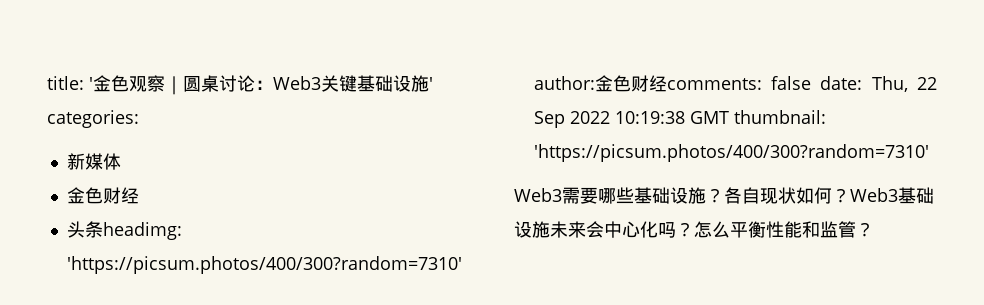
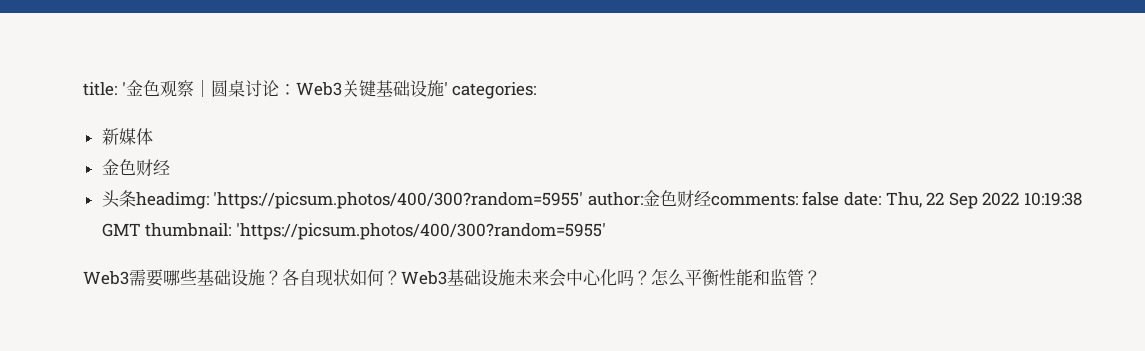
- 头条headimg: 'https://picsum.photos/400/300?random=7310' author:金色财经comments: false date: Thu, 22 Sep 2022 10:19:38 GMT thumbnail: 'https://picsum.photos/400/300?random=7310'
+ 头条headimg: 'https://picsum.photos/400/300?random=5955' author:金色财经comments: false date: Thu, 22 Sep 2022 10:19:38 GMT thumbnail: 'https://picsum.photos/400/300?random=5955'

